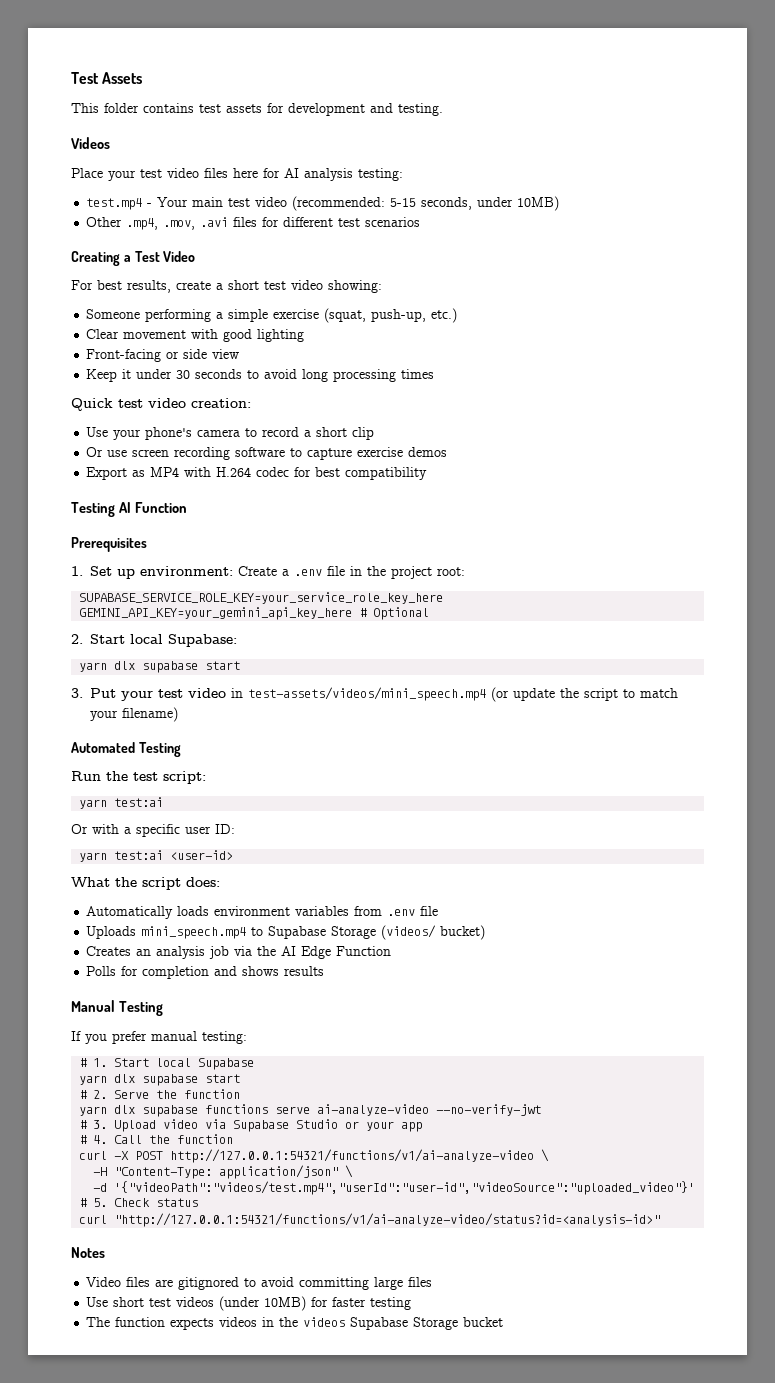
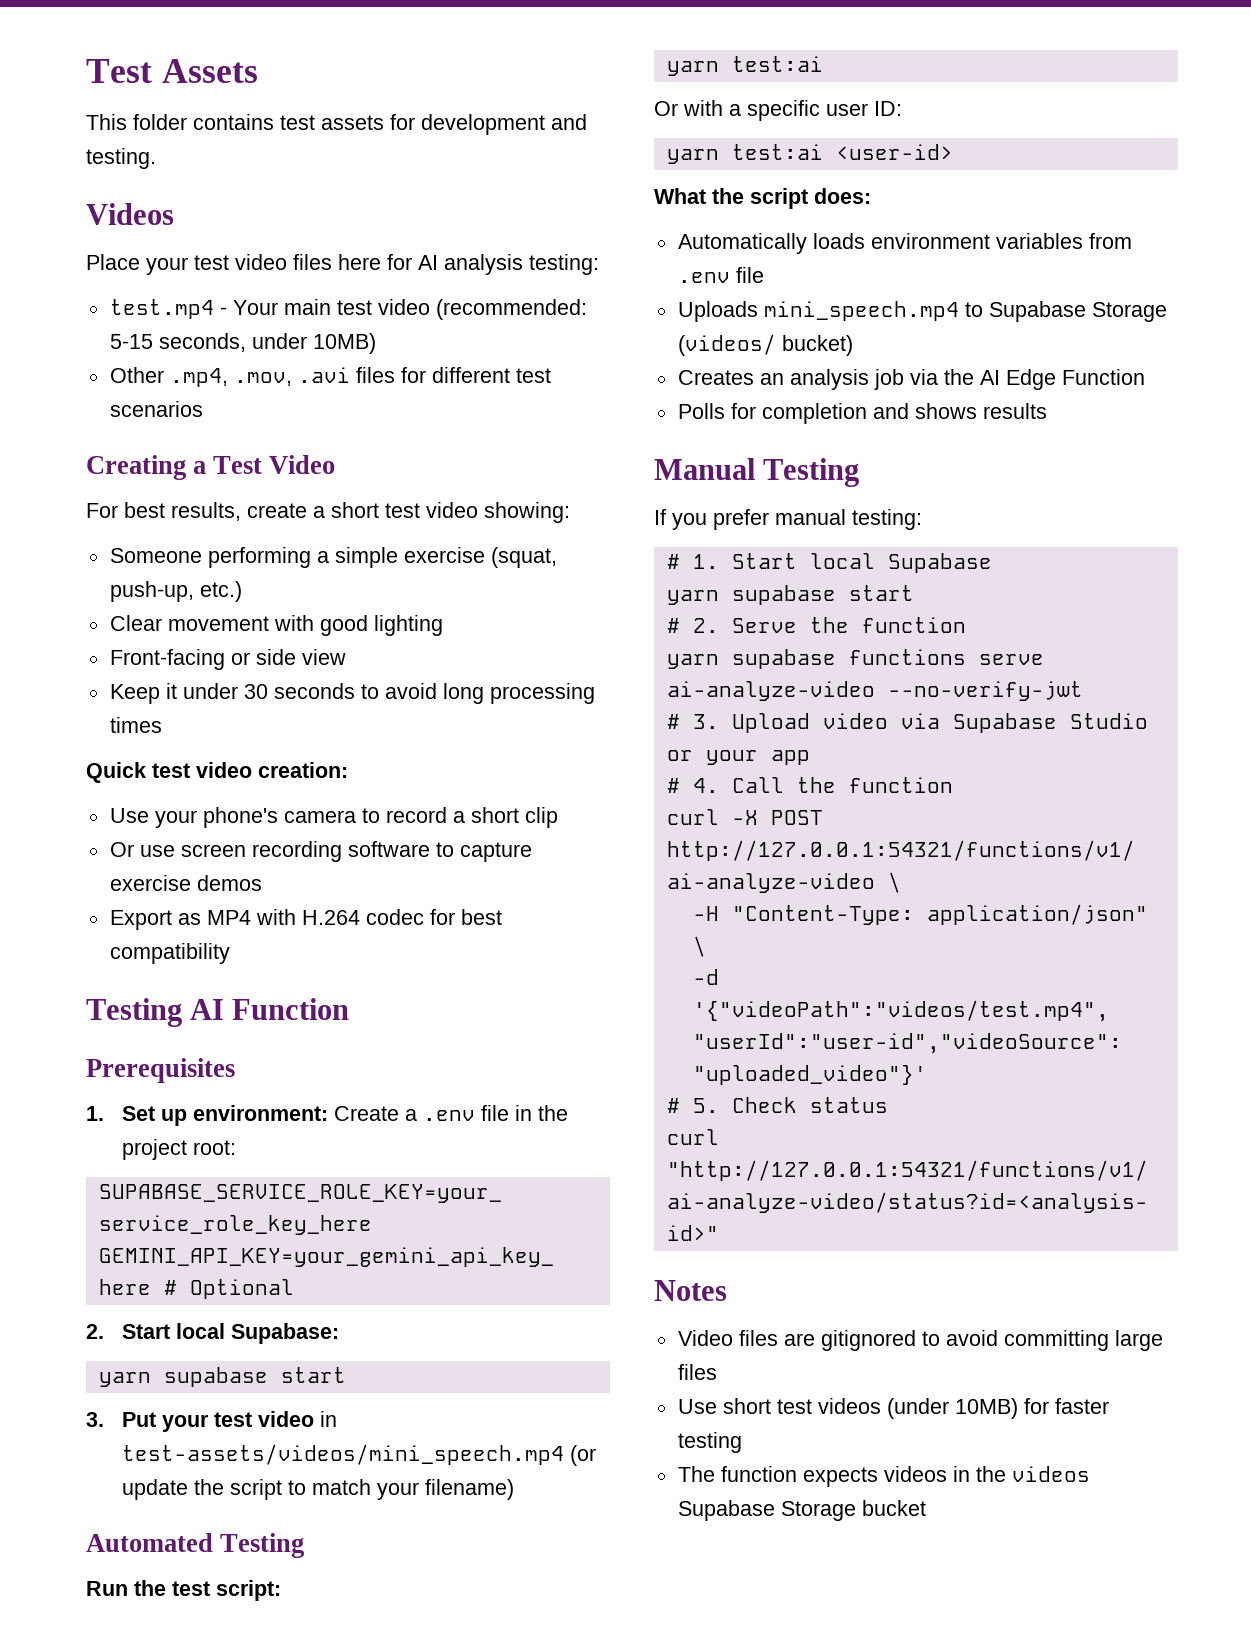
  2. Start local Supabase:
- yarn dlx supabase start
+ yarn supabase start
  # 1. Start local Supabase
- yarn dlx supabase start
+ yarn supabase start
- yarn dlx supabase functions serve ai-analyze-video --no-verify-jwt
+ yarn supabase functions serve ai-analyze-video --no-verify-jwt

